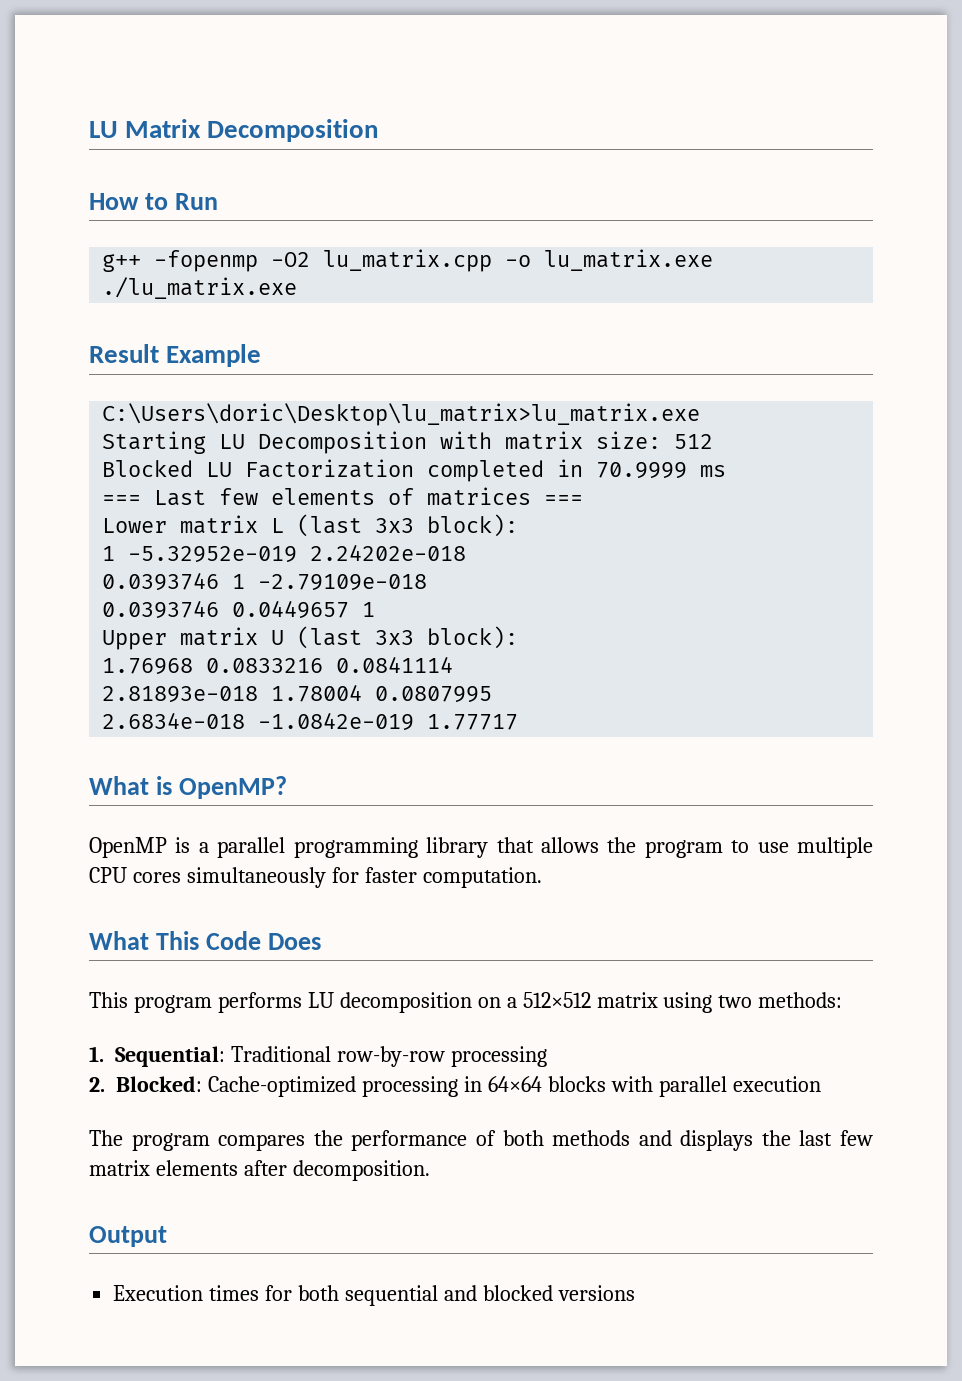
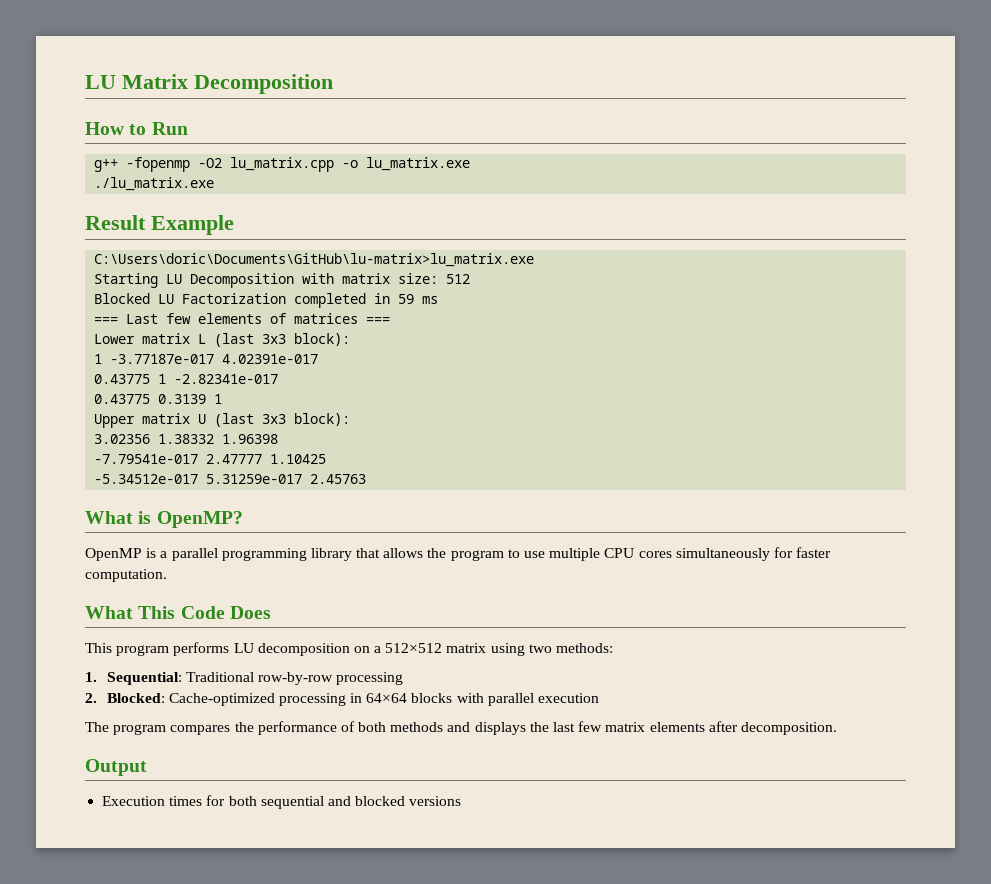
- C:\Users\doric\Desktop\lu_matrix>lu_matrix.exe
+ C:\Users\doric\Documents\GitHub\lu-matrix>lu_matrix.exe
- Blocked LU Factorization completed in 70.9999 ms
+ Blocked LU Factorization completed in 59 ms
- 1 -5.32952e-019 2.24202e-018
- 0.0393746 1 -2.79109e-018
- 0.0393746 0.0449657 1
+ 1 -3.77187e-017 4.02391e-017
+ 0.43775 1 -2.82341e-017
+ 0.43775 0.3139 1
- 1.76968 0.0833216 0.0841114
- 2.81893e-018 1.78004 0.0807995
- 2.6834e-018 -1.0842e-019 1.77717
+ 3.02356 1.38332 1.96398
+ -7.79541e-017 2.47777 1.10425
+ -5.34512e-017 5.31259e-017 2.45763

